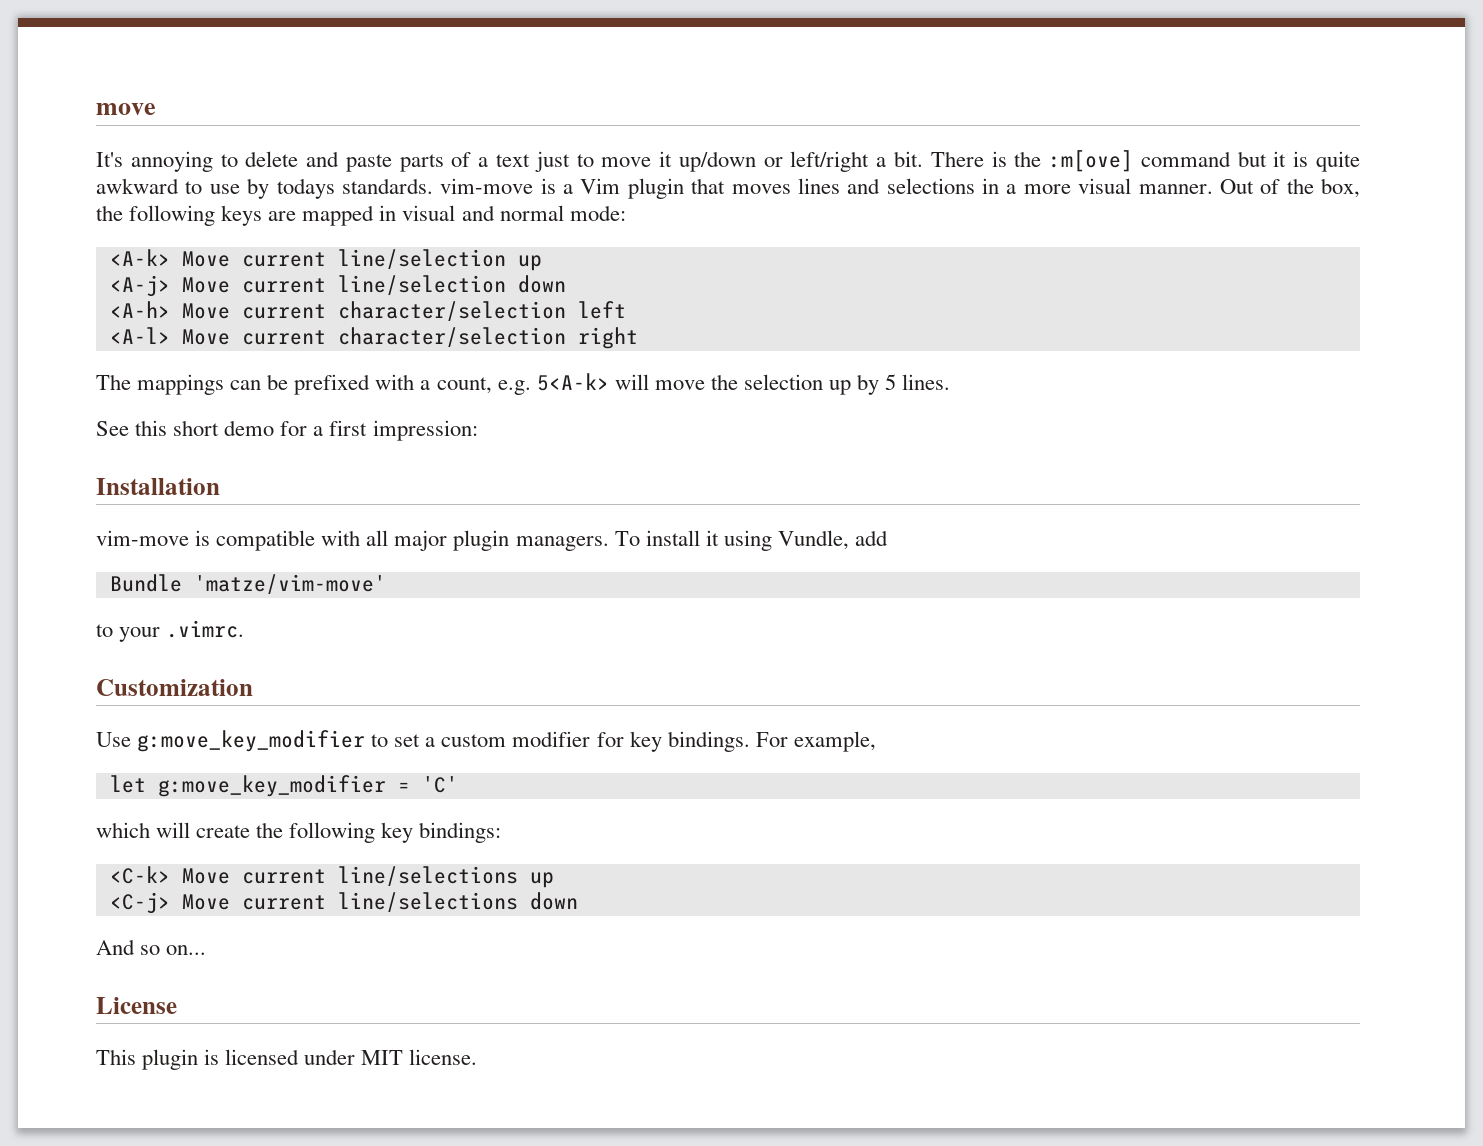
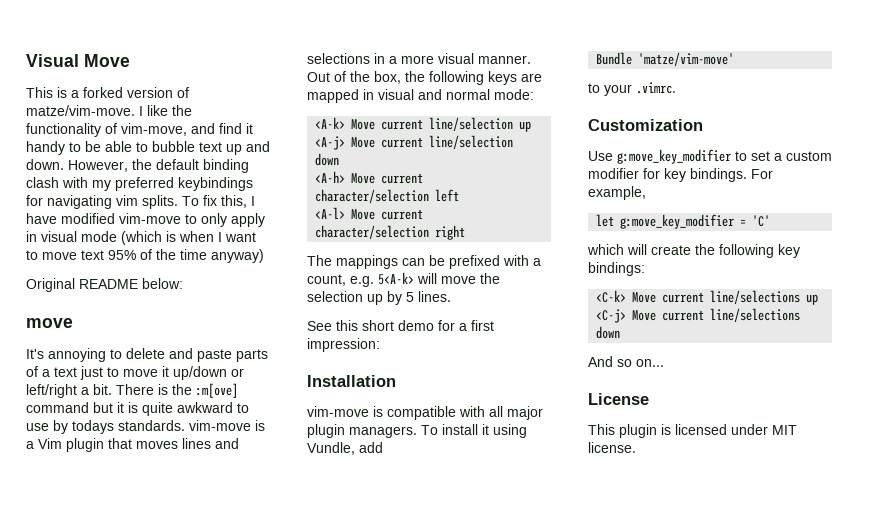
+ Visual Move
+ This is a forked version of matze/vim-move. I like the functionality of vim-move, and find it handy to be able to bubble text up and down. However, the default binding clash with my preferred keybindings for navigating vim splits. To fix this, I have modified vim-move to only apply in visual mode (which is when I want to move text 95% of the time anyway)
+ Original README below:

